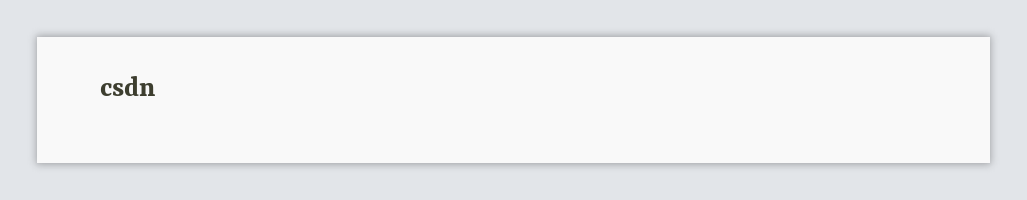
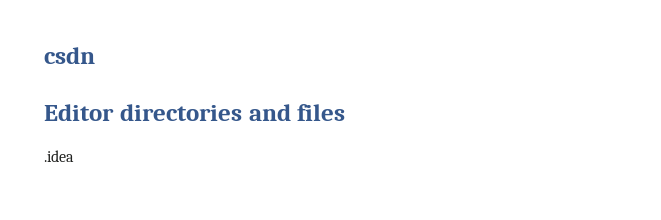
+ Editor directories and files
+ .idea

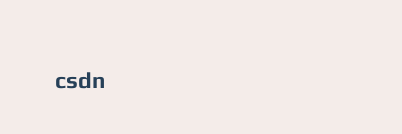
- Editor directories and files
- .idea

